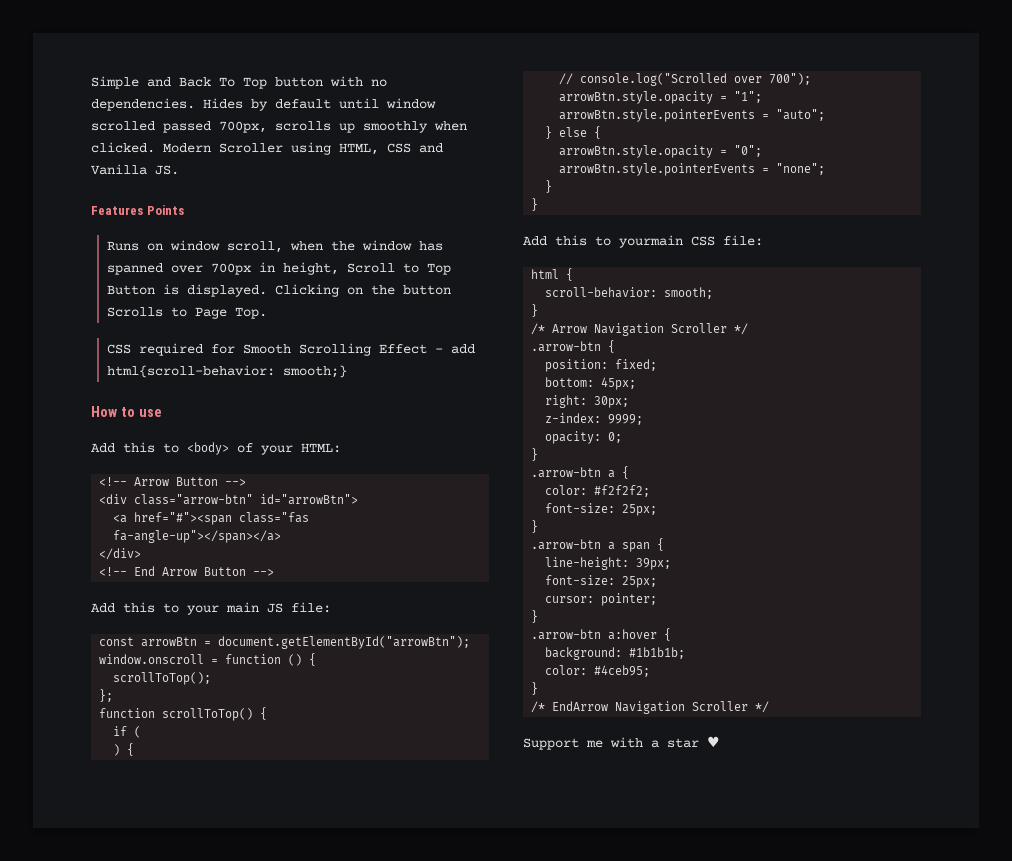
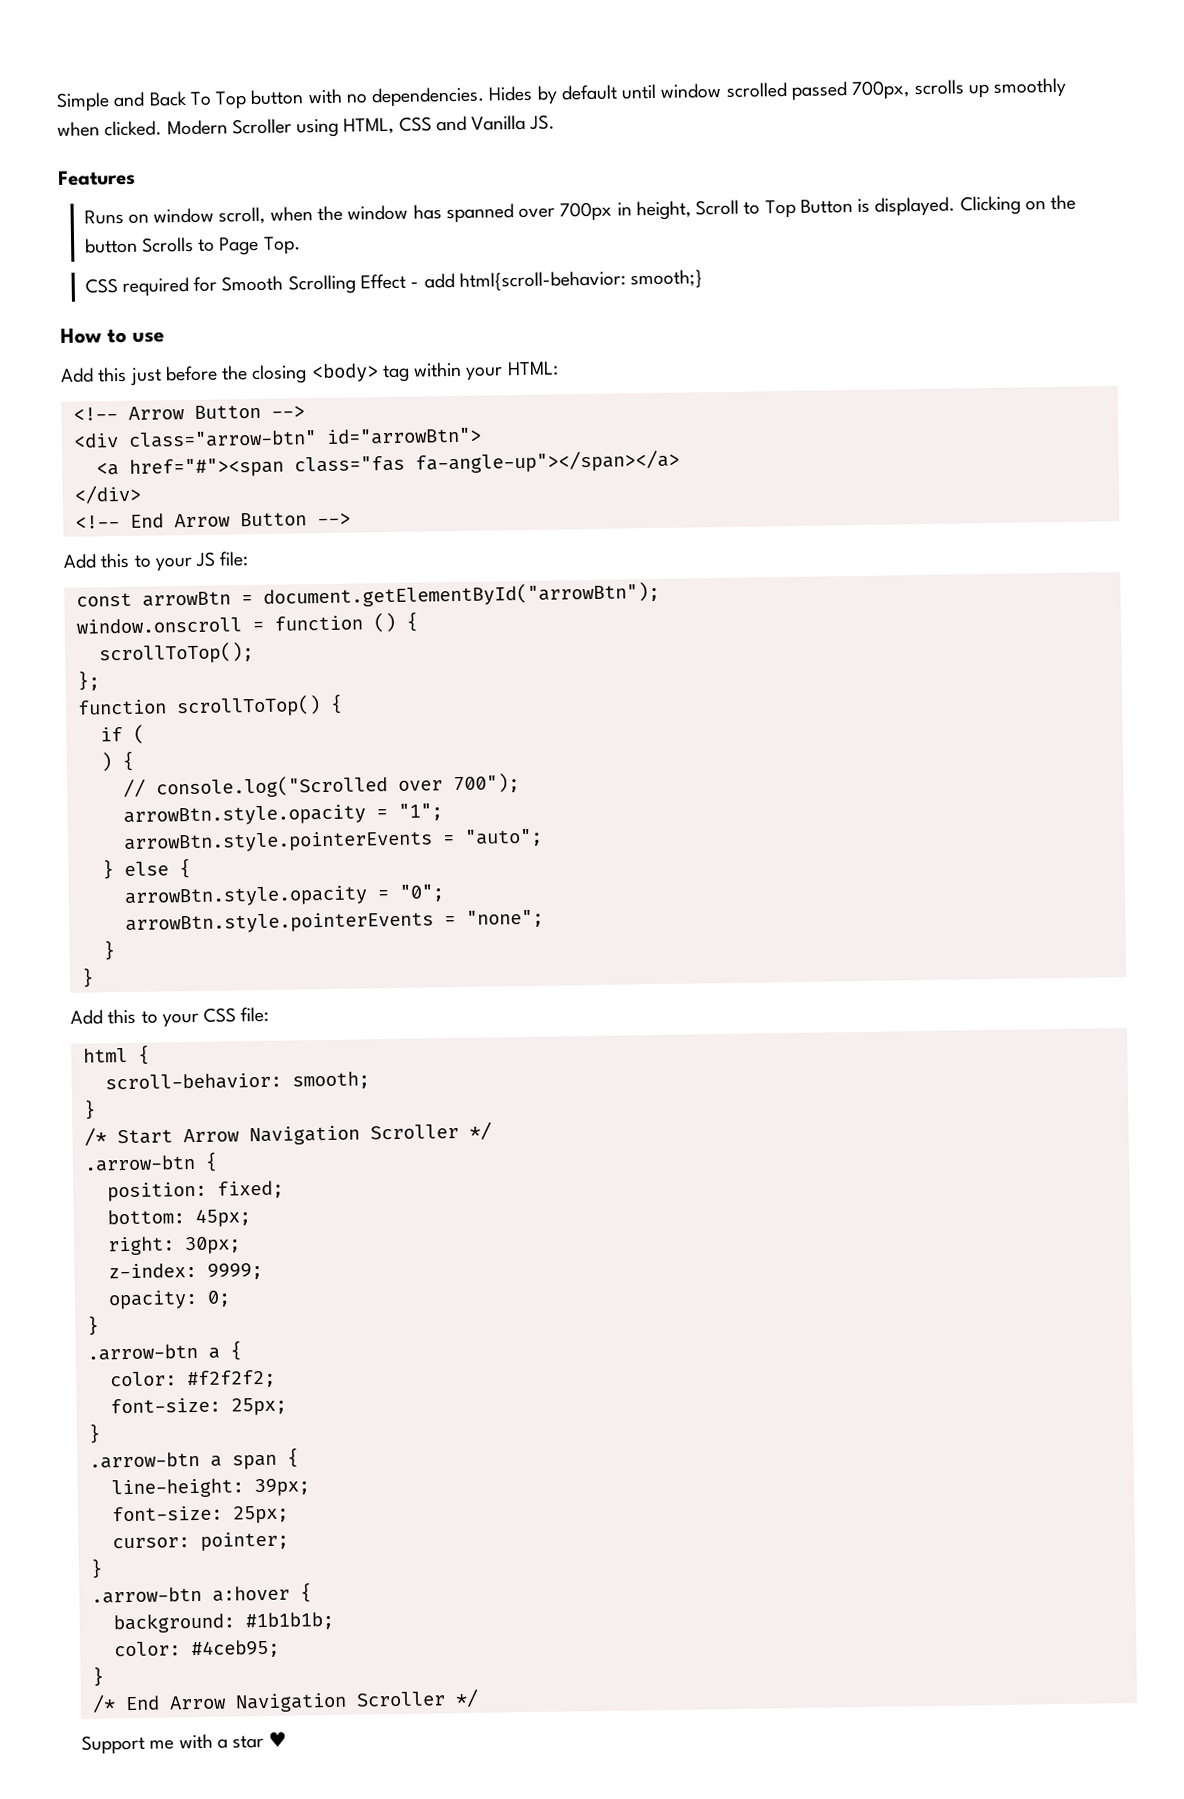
- Features Points
+ Features
- Add this to <body> of your HTML:
+ Add this just before the closing <body> tag within your HTML:
- Add this to your main JS file:
+ Add this to your JS file:
- Add this to yourmain CSS file:
+ Add this to your CSS file:
- /* Arrow Navigation Scroller */
+ /* Start Arrow Navigation Scroller */
- /* EndArrow Navigation Scroller */
+ /* End Arrow Navigation Scroller */

